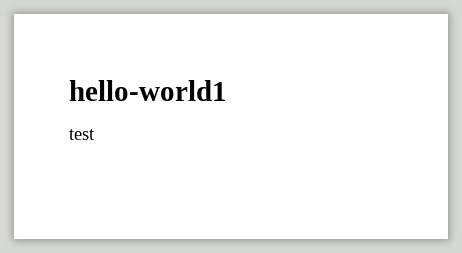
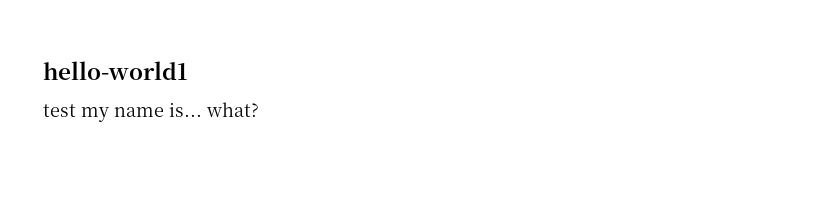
- test
+ test my name is... what?

